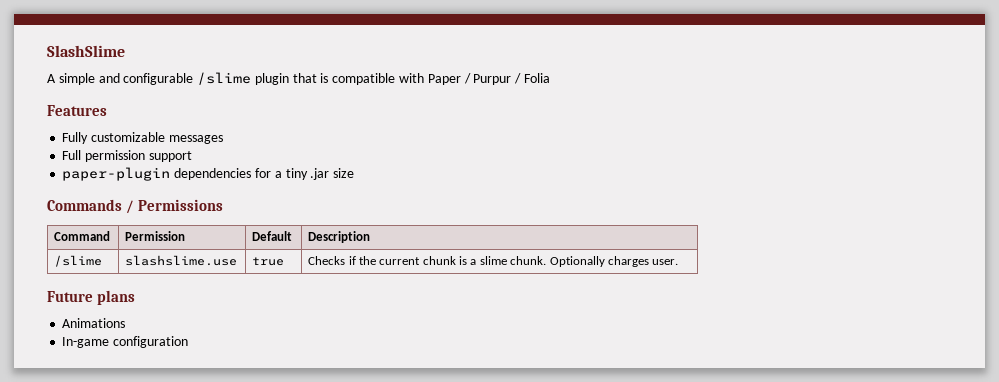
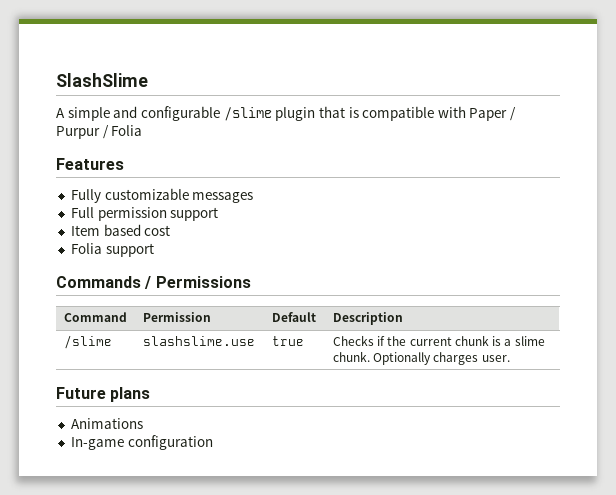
- paper-plugin dependencies for a tiny .jar size
+ Item based cost
+ Folia support

